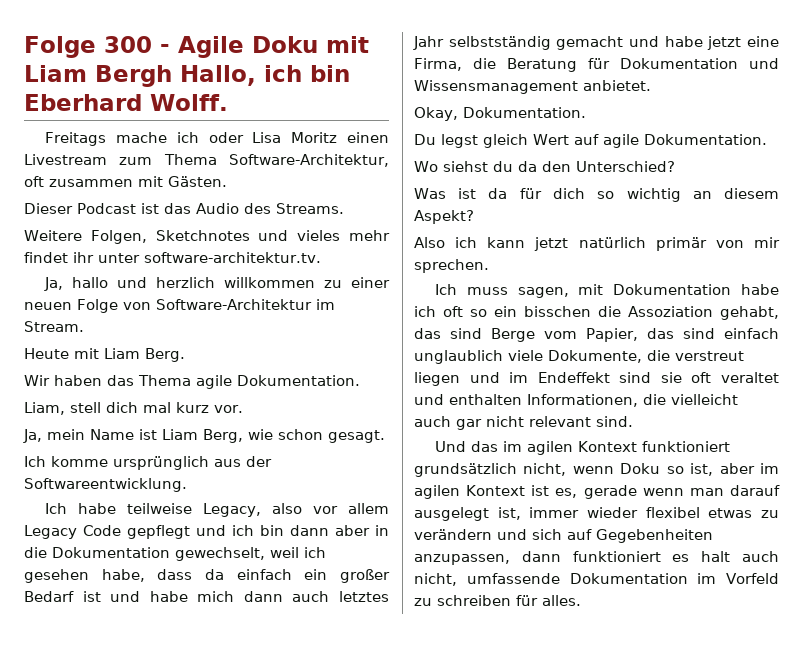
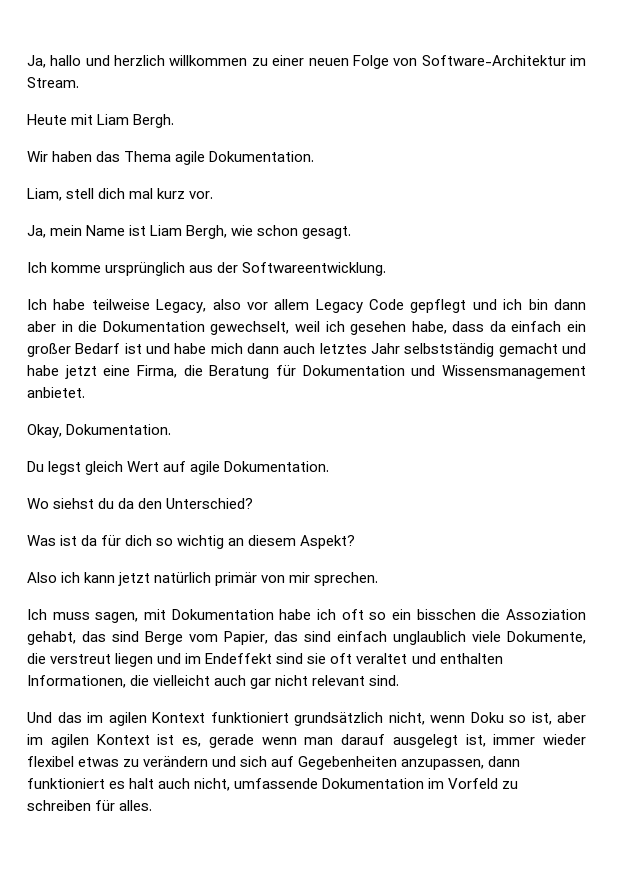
- Folge 300 - Agile Doku mit Liam Bergh Hallo, ich bin Eberhard Wolff.
- Freitags mache ich oder Lisa Moritz einen Livestream zum Thema Software-Architektur, oft zusammen mit Gästen.
- Dieser Podcast ist das Audio des Streams.
- Weitere Folgen, Sketchnotes und vieles mehr findet ihr unter software-architektur.tv.
- Heute mit Liam Berg.
+ Heute mit Liam Bergh.
- Ja, mein Name ist Liam Berg, wie schon gesagt.
+ Ja, mein Name ist Liam Bergh, wie schon gesagt.

